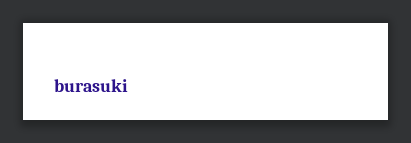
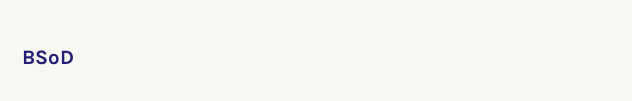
- burasuki
+ BSoD

